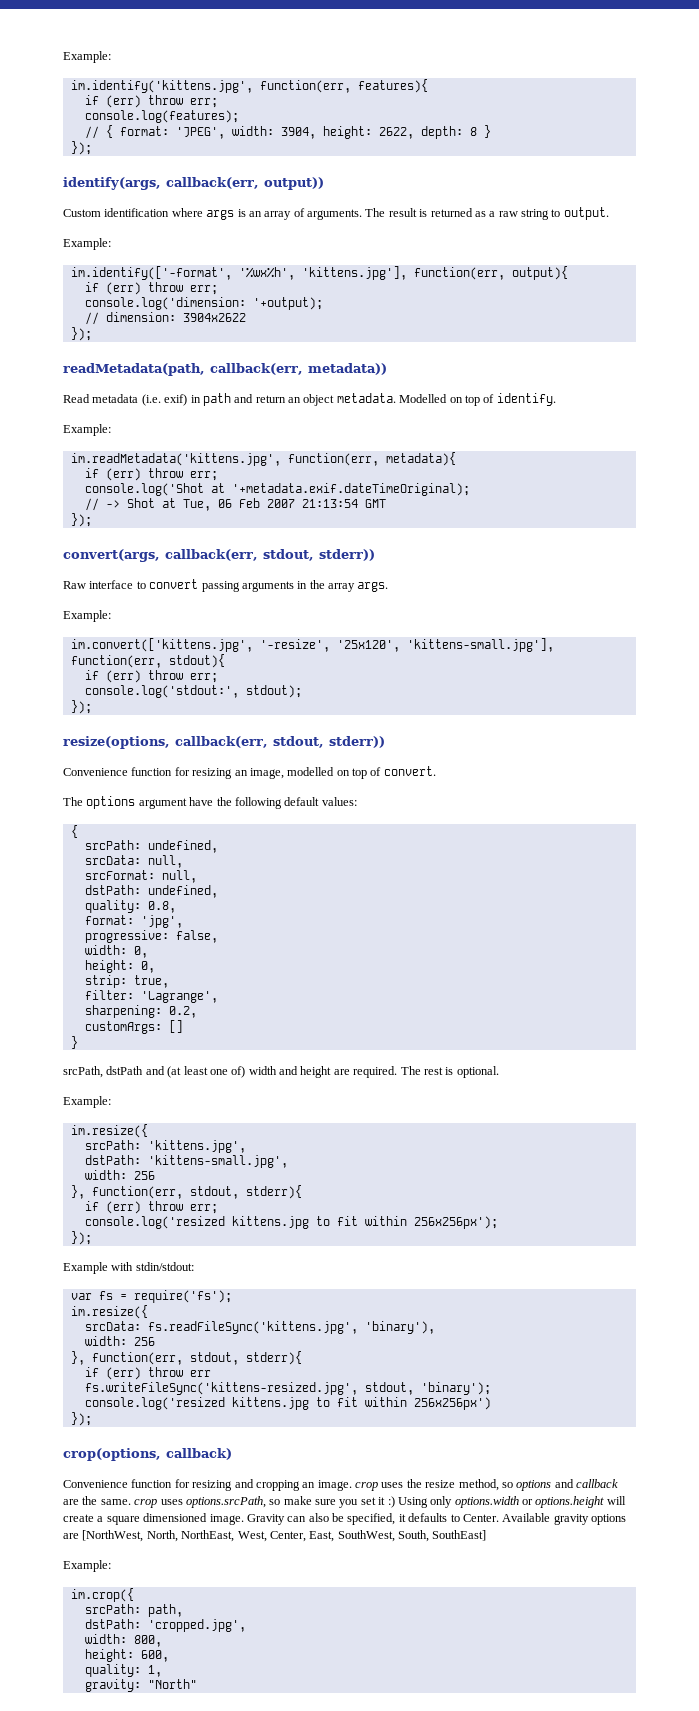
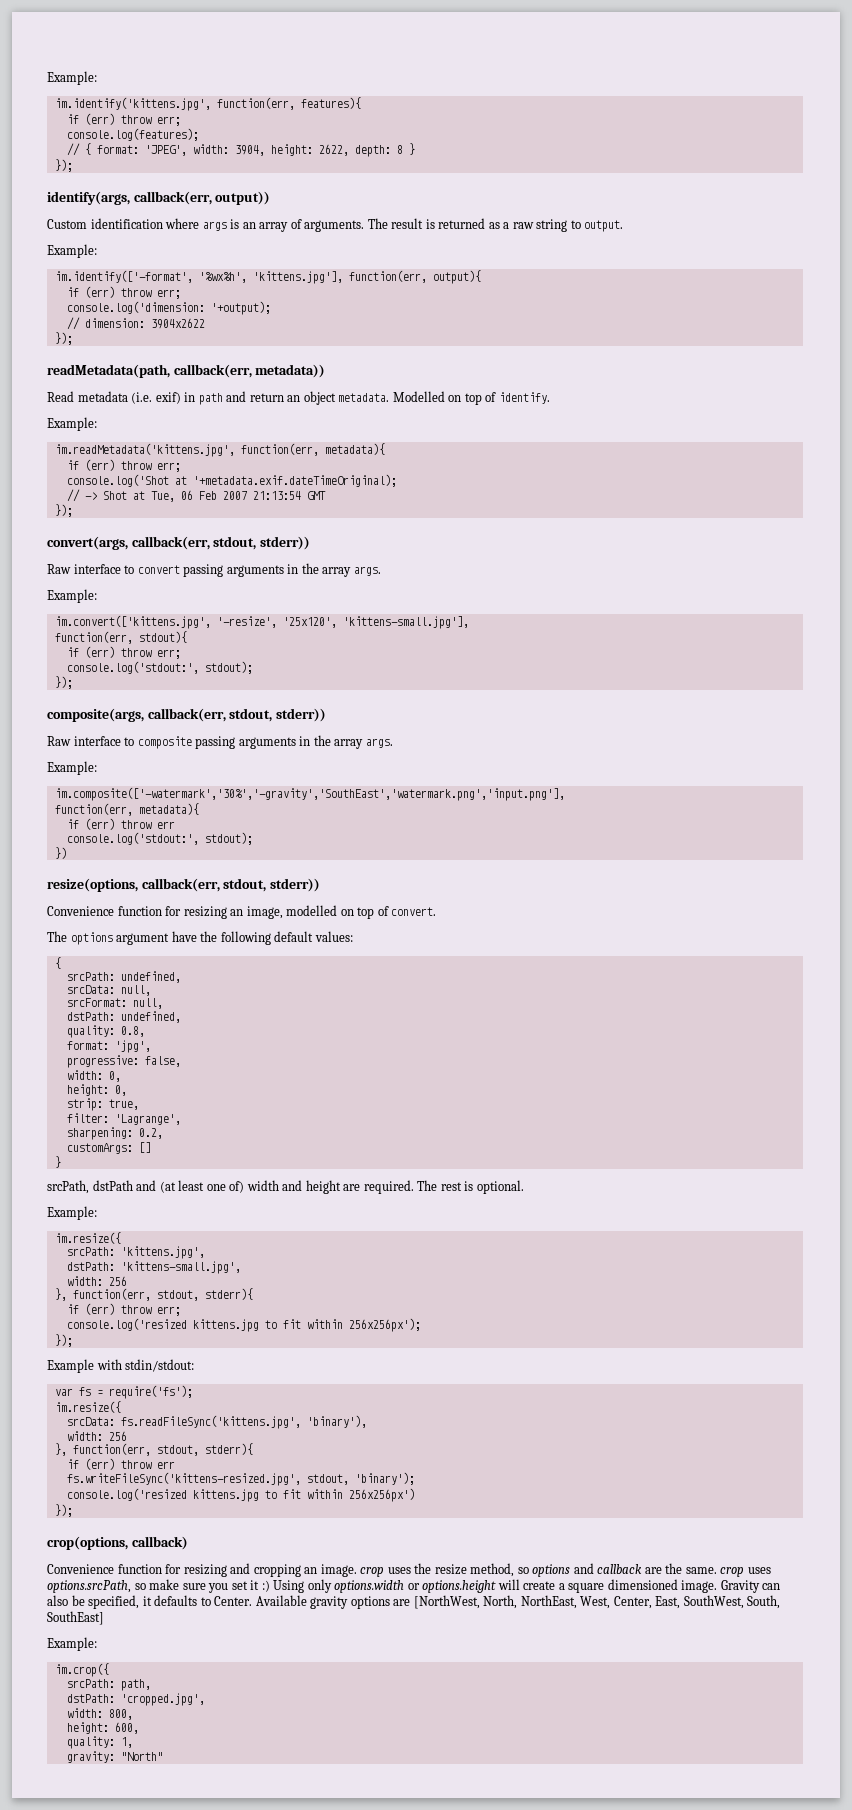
+ composite(args, callback(err, stdout, stderr))
+ Raw interface to composite passing arguments in the array args.
+ Example:
+ im.composite(['-watermark','30%','-gravity','SouthEast','watermark.png','input.png'],
+ function(err, metadata){
+ if (err) throw err
+ console.log('stdout:', stdout);
+ })

